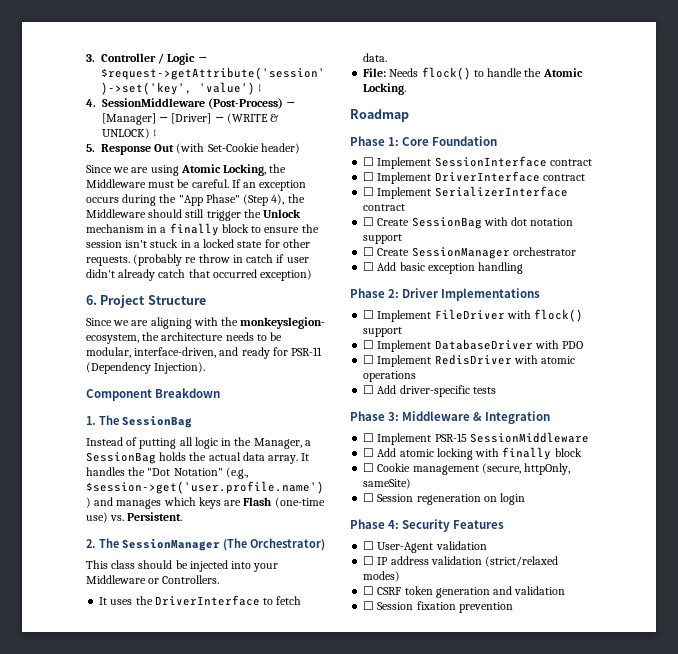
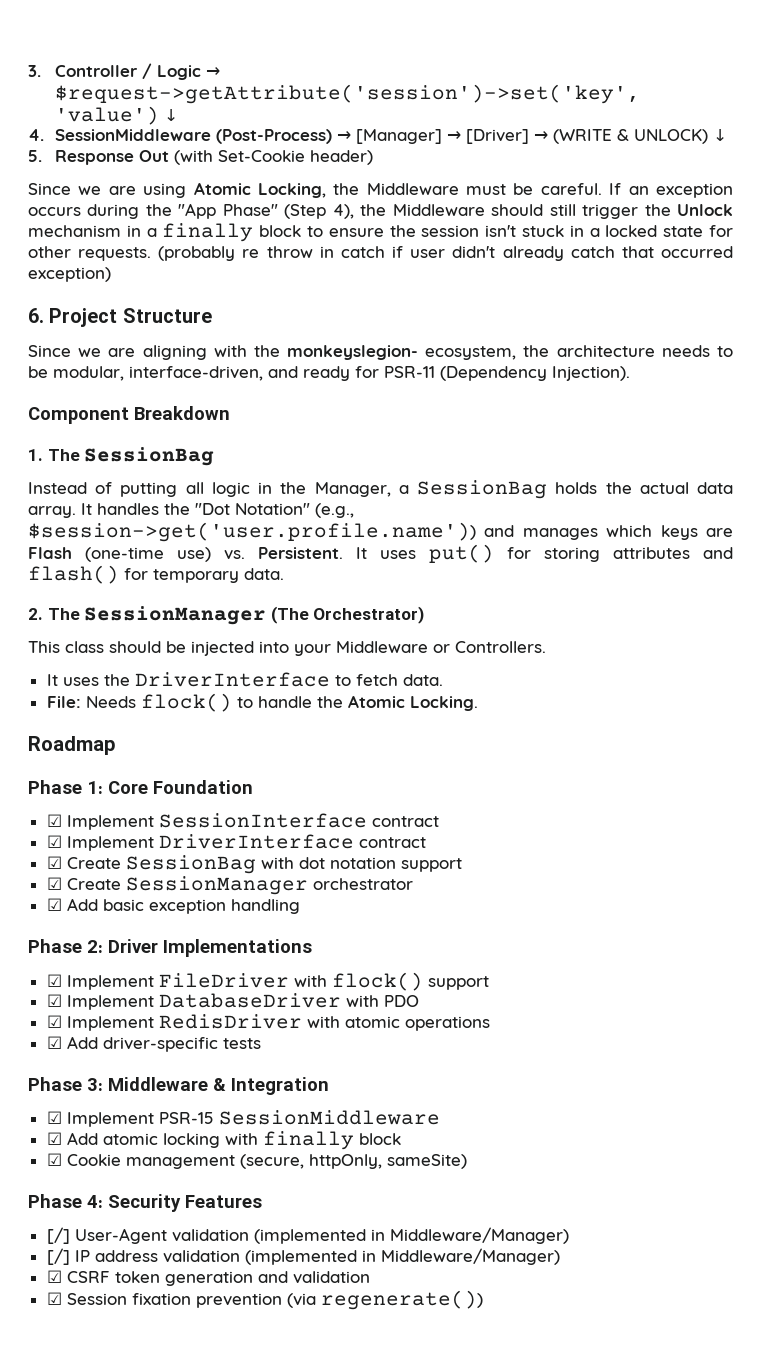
+ It uses put() for storing attributes and flash() for temporary data.
- ☐ Implement SessionInterface contract
+ ☑ Implement SessionInterface contract
- ☐ Implement DriverInterface contract
+ ☑ Implement DriverInterface contract
- ☐ Implement SerializerInterface contract
- ☐ Create SessionBag with dot notation support
+ ☑ Create SessionBag with dot notation support
- ☐ Create SessionManager orchestrator
+ ☑ Create SessionManager orchestrator
- ☐ Add basic exception handling
+ ☑ Add basic exception handling
- ☐ Implement FileDriver with flock() support
+ ☑ Implement FileDriver with flock() support
- ☐ Implement DatabaseDriver with PDO
+ ☑ Implement DatabaseDriver with PDO
- ☐ Implement RedisDriver with atomic operations
+ ☑ Implement RedisDriver with atomic operations
- ☐ Add driver-specific tests
+ ☑ Add driver-specific tests
- ☐ Implement PSR-15 SessionMiddleware
+ ☑ Implement PSR-15 SessionMiddleware
- ☐ Add atomic locking with finally block
+ ☑ Add atomic locking with finally block
- ☐ Cookie management (secure, httpOnly, sameSite)
+ ☑ Cookie management (secure, httpOnly, sameSite)
- ☐ Session regeneration on login
- ☐ User-Agent validation
- ☐ IP address validation (strict/relaxed modes)
- ☐ CSRF token generation and validation
+ [/] User-Agent validation (implemented in Middleware/Manager)
+ [/] IP address validation (implemented in Middleware/Manager)
+ ☑ CSRF token generation and validation
- ☐ Session fixation prevention
+ ☑ Session fixation prevention (via regenerate())

